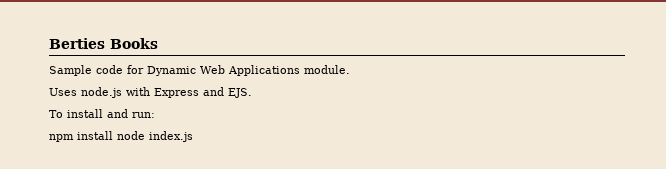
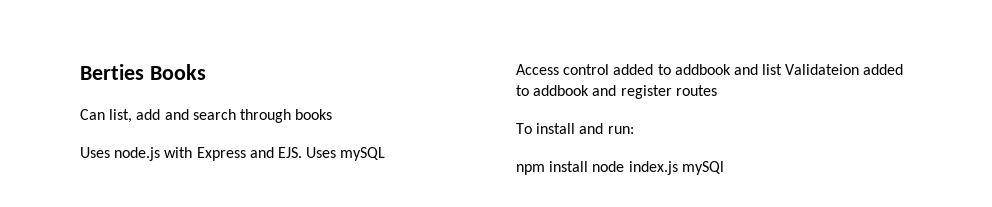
- Sample code for Dynamic Web Applications module.
+ Can list, add and search through books
- Uses node.js with Express and EJS.
+ Uses node.js with Express and EJS. Uses mySQL
+ Access control added to addbook and list Validateion added to addbook and register routes
- npm install node index.js
+ npm install node index.js mySQl

